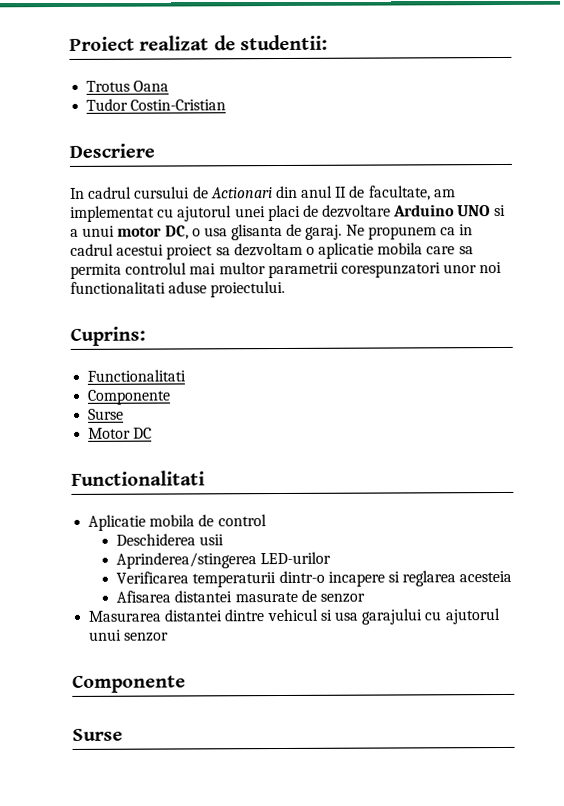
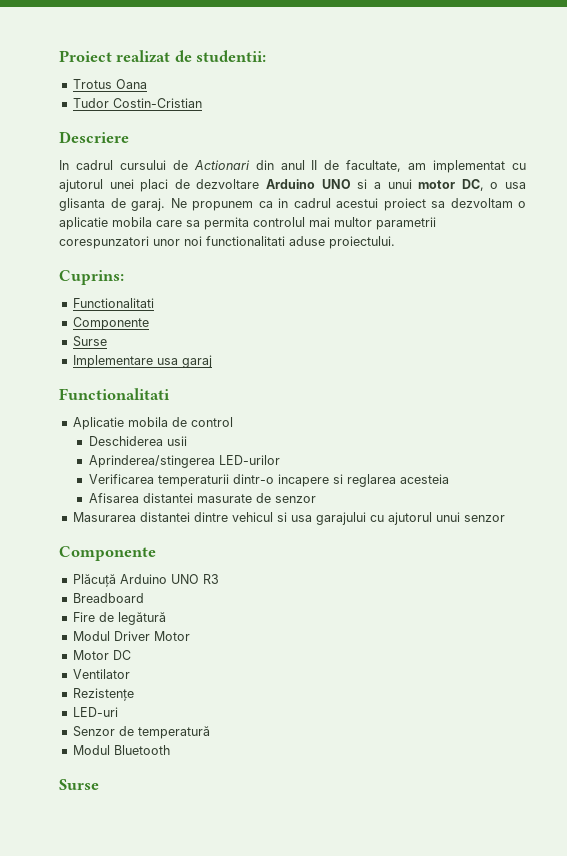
- Motor DC
+ Implementare usa garaj
+ Plăcuță Arduino UNO R3
+ Breadboard
+ Fire de legătură
+ Modul Driver Motor
+ Motor DC
+ Ventilator
+ Rezistențe
+ LED-uri
+ Senzor de temperatură
+ Modul Bluetooth

